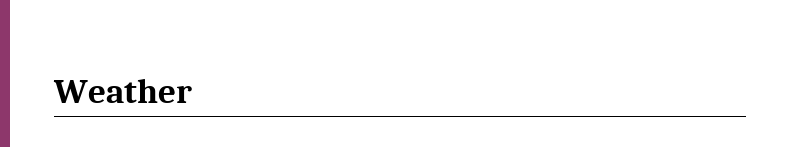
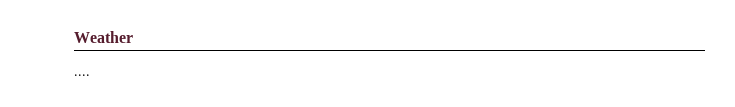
+ ....

